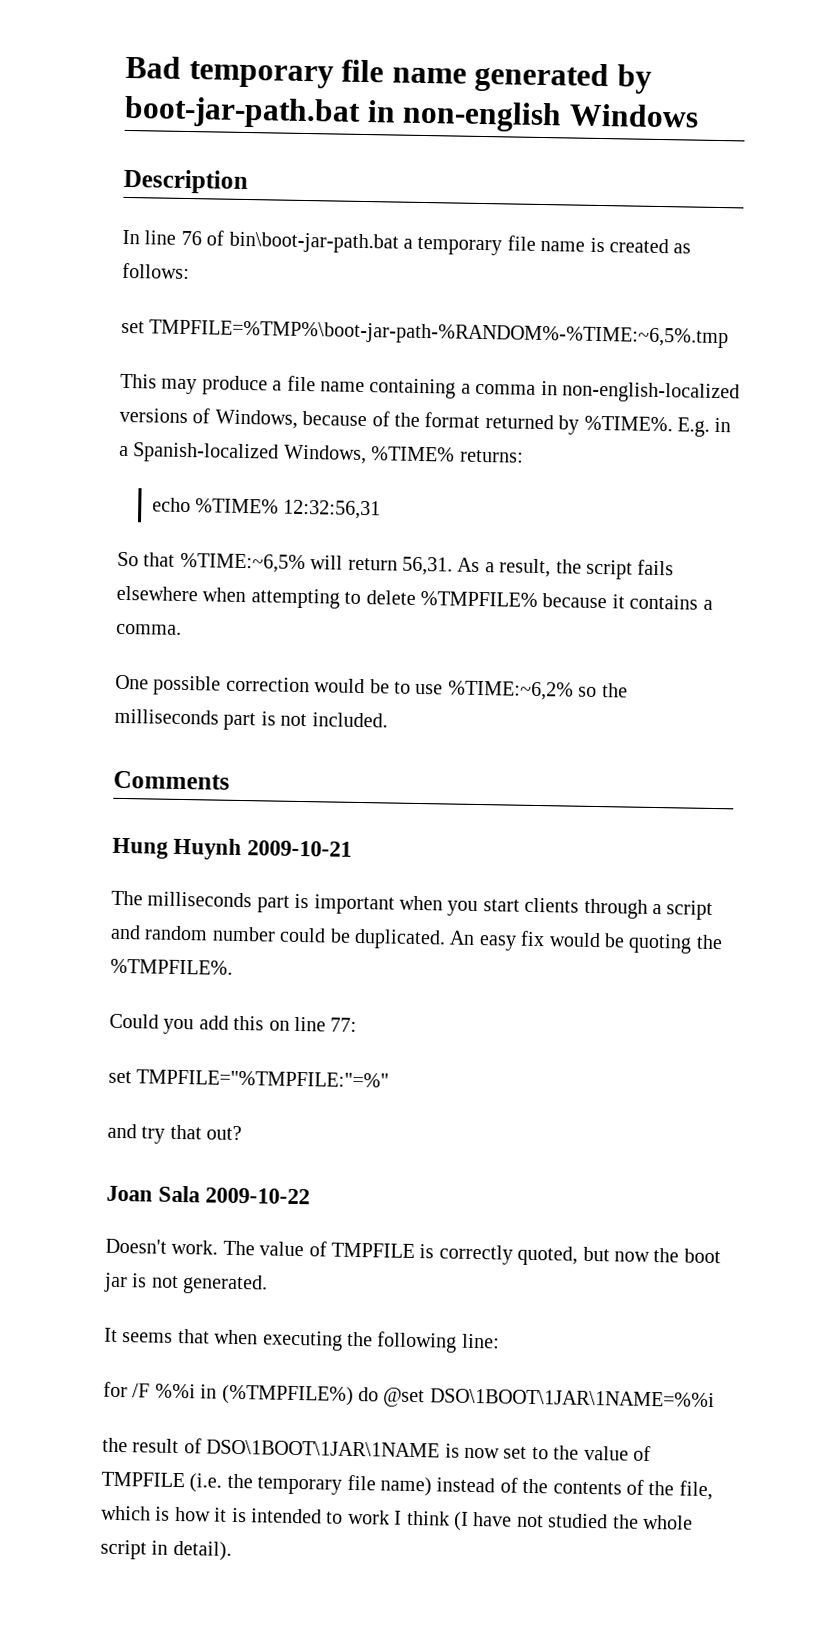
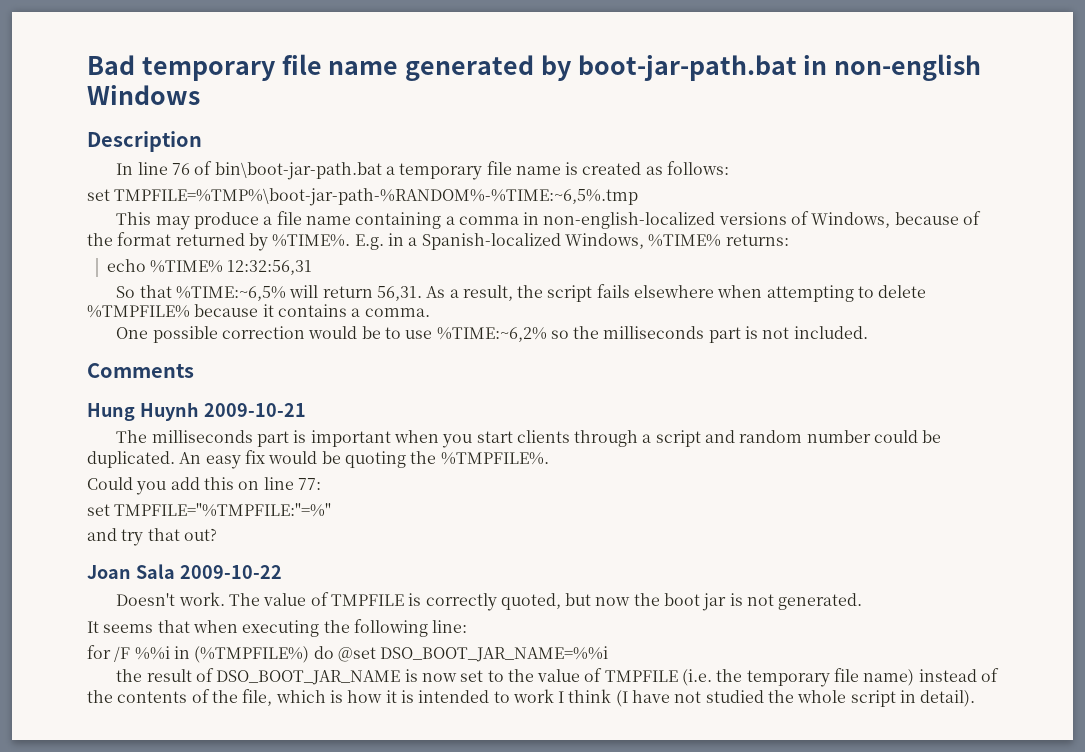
- for /F %%i in (%TMPFILE%) do @set DSO\1BOOT\1JAR\1NAME=%%i
+ for /F %%i in (%TMPFILE%) do @set DSO_BOOT_JAR_NAME=%%i
- the result of DSO\1BOOT\1JAR\1NAME is now set to the value of TMPFILE (i.e. the temporary file name) instead of the contents of the file, which is how it is intended to work I think (I have not studied the whole script in detail).
+ the result of DSO_BOOT_JAR_NAME is now set to the value of TMPFILE (i.e. the temporary file name) instead of the contents of the file, which is how it is intended to work I think (I have not studied the whole script in detail).

